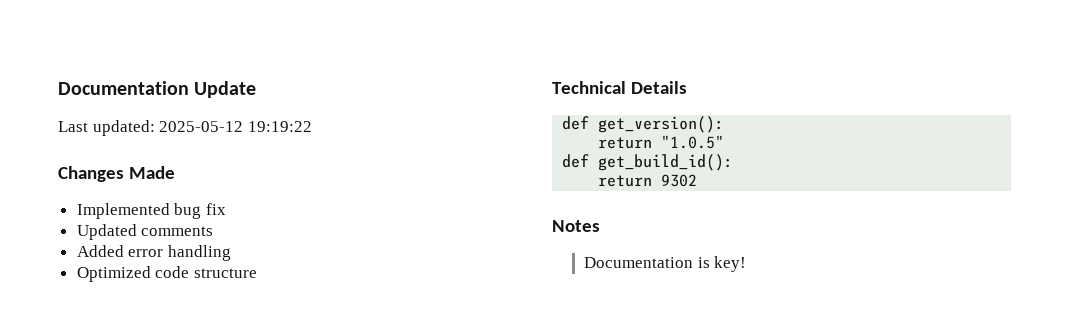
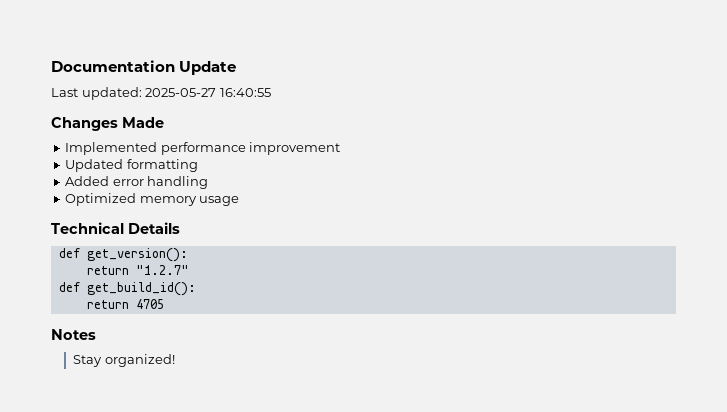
- Last updated: 2025-05-12 19:19:22
+ Last updated: 2025-05-27 16:40:55
- Implemented bug fix
+ Implemented performance improvement
- Updated comments
+ Updated formatting
- Optimized code structure
+ Optimized memory usage
- return "1.0.5"
+ return "1.2.7"
- return 9302
+ return 4705
- Documentation is key!
+ Stay organized!

